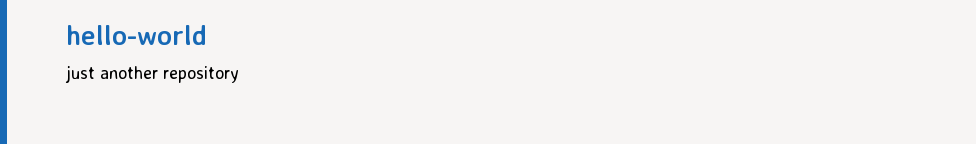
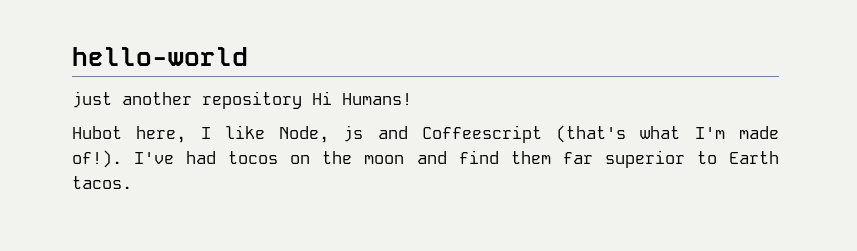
- just another repository
+ just another repository Hi Humans!
+ Hubot here, I like Node, js and Coffeescript (that's what I'm made of!). I've had tocos on the moon and find them far superior to Earth tacos.

